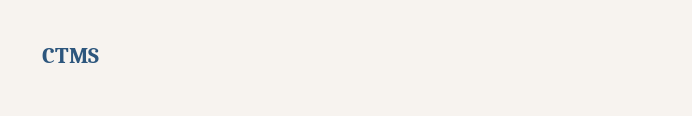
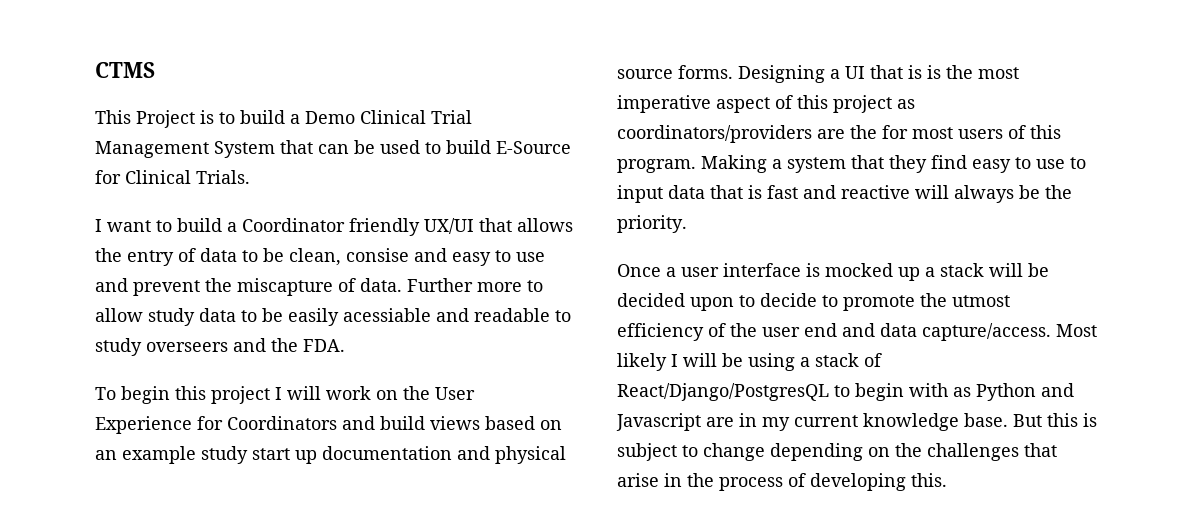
+ This Project is to build a Demo Clinical Trial Management System that can be used to build E-Source for Clinical Trials.
+ I want to build a Coordinator friendly UX/UI that allows the entry of data to be clean, consise and easy to use and prevent the miscapture of data. Further more to allow study data to be easily acessiable and readable to study overseers and the FDA.
+ To begin this project I will work on the User Experience for Coordinators and build views based on an example study start up documentation and physical source forms. Designing a UI that is is the most imperative aspect of this project as coordinators/providers are the for most users of this program. Making a system that they find easy to use to input data that is fast and reactive will always be the priority.
+ Once a user interface is mocked up a stack will be decided upon to decide to promote the utmost efficiency of the user end and data capture/access. Most likely I will be using a stack of React/Django/PostgresQL to begin with as Python and Javascript are in my current knowledge base. But this is subject to change depending on the challenges that arise in the process of developing this.

